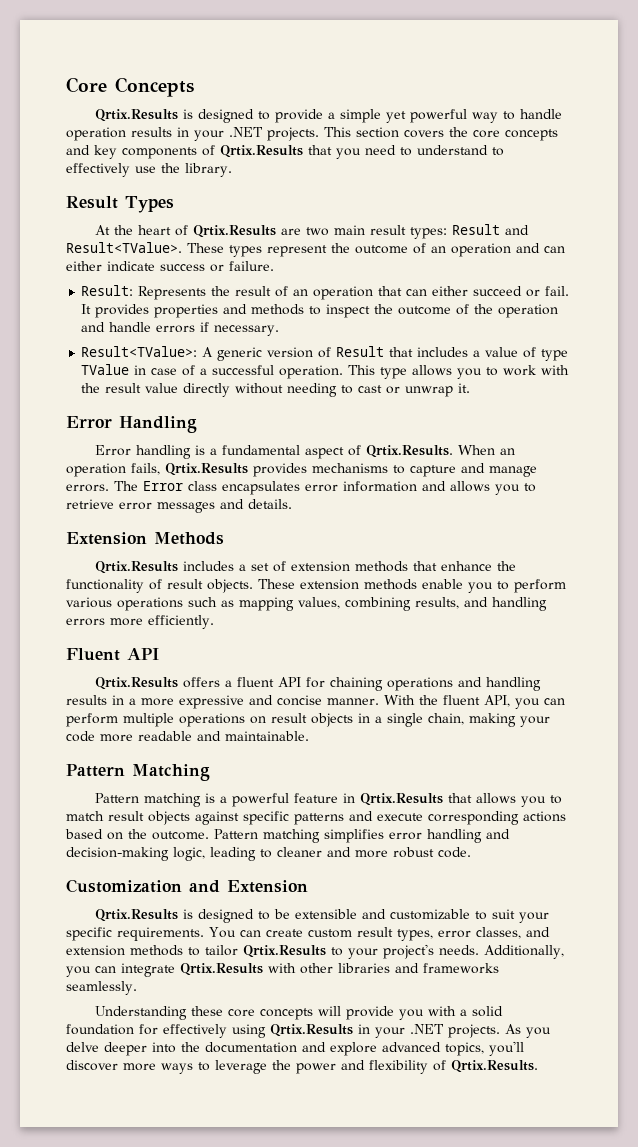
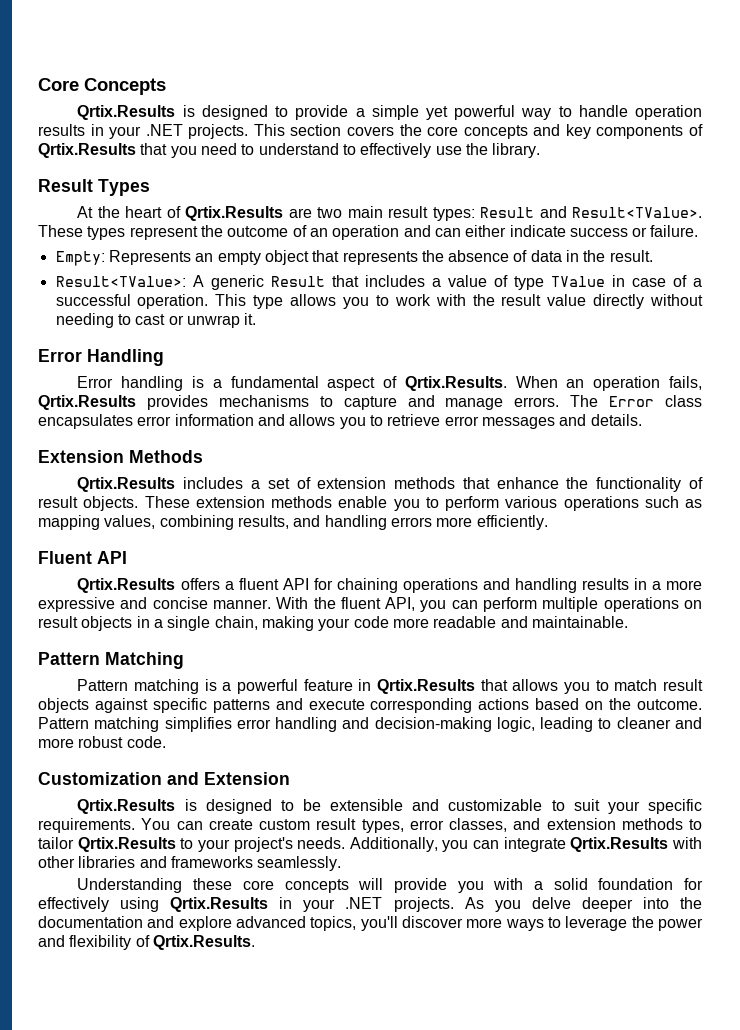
- Result: Represents the result of an operation that can either succeed or fail. It provides properties and methods to inspect the outcome of the operation and handle errors if necessary.
+ Empty: Represents an empty object that represents the absence of data in the result.
- Result<TValue>: A generic version of Result that includes a value of type TValue in case of a successful operation.
+ Result<TValue>: A generic Result that includes a value of type TValue in case of a successful operation.

